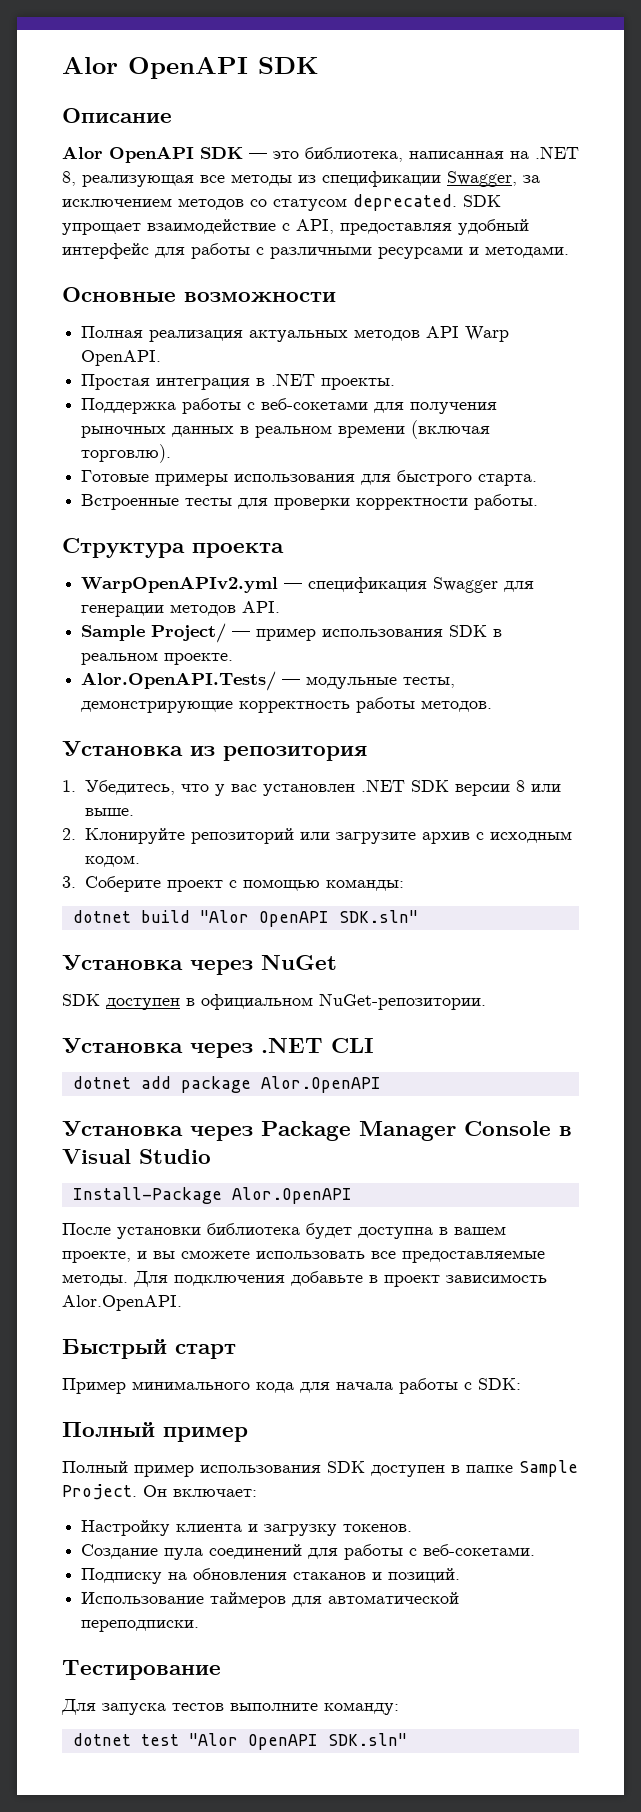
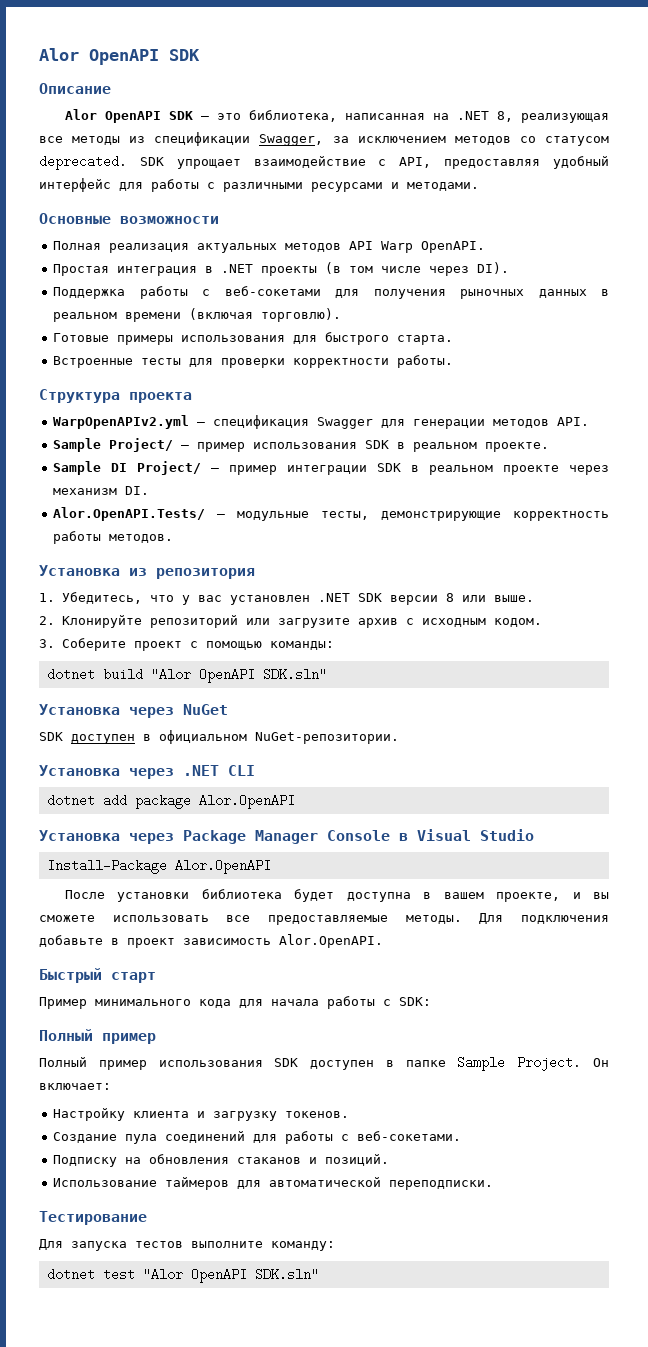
- Простая интеграция в .NET проекты.
+ Простая интеграция в .NET проекты (в том числе через DI).
+ Sample DI Project/ — пример интеграции SDK в реальном проекте через механизм DI.

